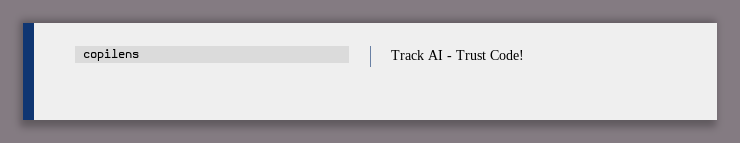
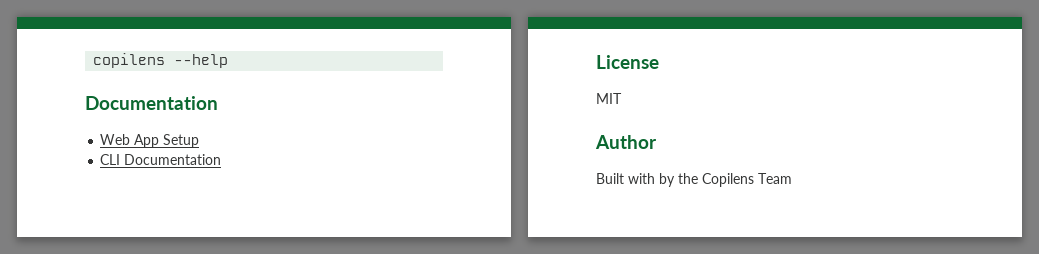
- copilens
- Track AI - Trust Code!
+ copilens --help
+ Documentation
+ Web App Setup
+ CLI Documentation
+ License
+ MIT
+ Author
+ Built with by the Copilens Team

